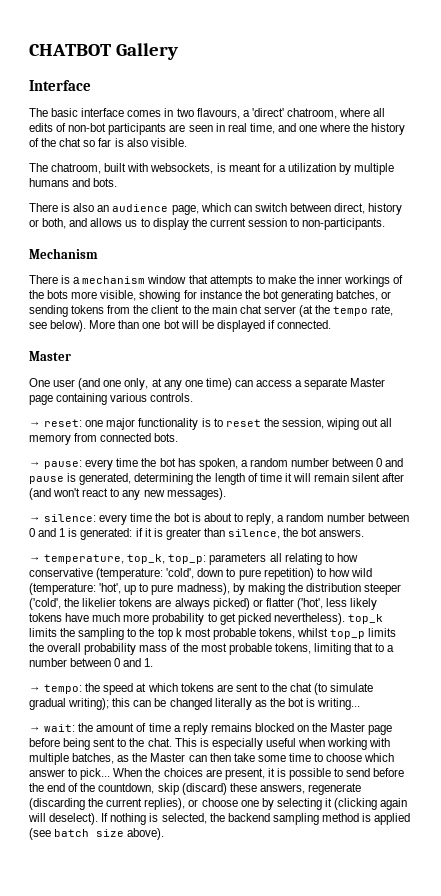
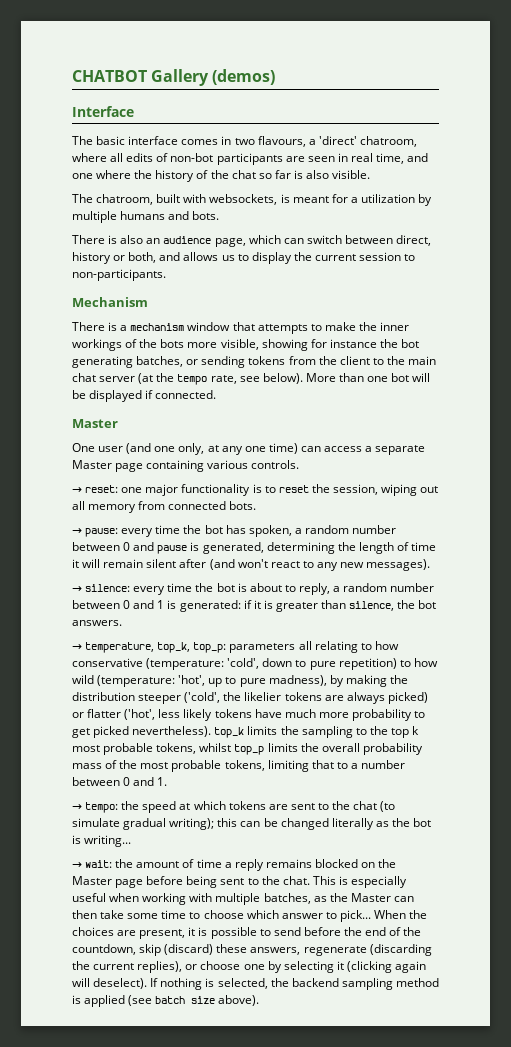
- CHATBOT Gallery
+ CHATBOT Gallery (demos)

